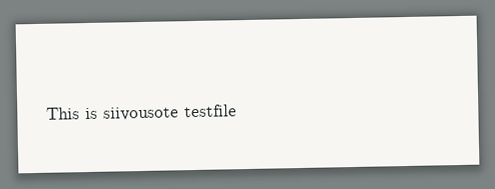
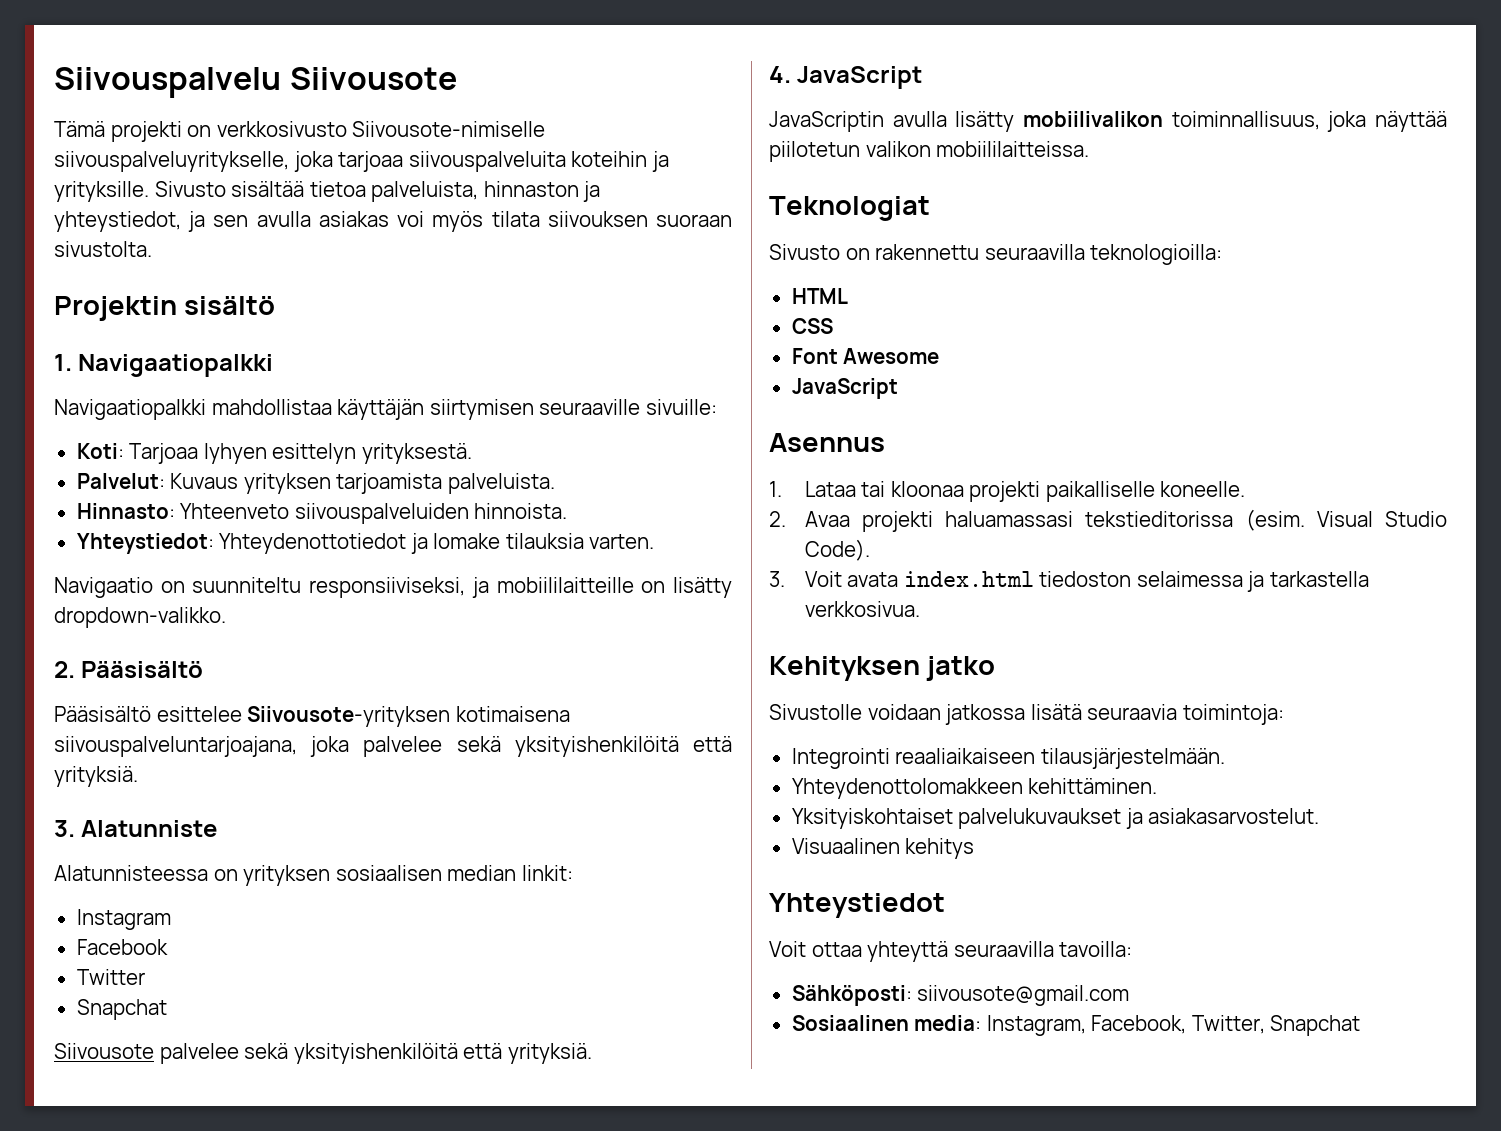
- This is siivousote testfile
+ Siivouspalvelu Siivousote
+ Tämä projekti on verkkosivusto Siivousote-nimiselle siivouspalveluyritykselle, joka tarjoaa siivouspalveluita koteihin ja yrityksille. Sivusto sisältää tietoa palveluista, hinnaston ja yhteystiedot, ja sen avulla asiakas voi myös tilata siivouksen suoraan sivustolta.
+ Projektin sisältö
+ 1. Navigaatiopalkki
+ Navigaatiopalkki mahdollistaa käyttäjän siirtymisen seuraaville sivuille:
+ Koti: Tarjoaa lyhyen esittelyn yrityksestä.
+ Palvelut: Kuvaus yrityksen tarjoamista palveluista.
+ Hinnasto: Yhteenveto siivouspalveluiden hinnoista.
+ Yhteystiedot: Yhteydenottotiedot ja lomake tilauksia varten.
+ Navigaatio on suunniteltu responsiiviseksi, ja mobiililaitteille on lisätty dropdown-valikko.
+ 2. Pääsisältö
+ Pääsisältö esittelee Siivousote-yrityksen kotimaisena siivouspalveluntarjoajana, joka palvelee sekä yksityishenkilöitä että yrityksiä.
+ 3. Alatunniste
+ Alatunnisteessa on yrityksen sosiaalisen median linkit:
+ Instagram
+ Facebook
+ Twitter
+ Snapchat
+ Siivousote palvelee sekä yksityishenkilöitä että yrityksiä.
+ 4. JavaScript
+ JavaScriptin avulla lisätty mobiilivalikon toiminnallisuus, joka näyttää piilotetun valikon mobiililaitteissa.
+ Teknologiat
+ Sivusto on rakennettu seuraavilla teknologioilla:
+ HTML
+ CSS
+ Font Awesome
+ JavaScript
+ Asennus
+ 1. Lataa tai kloonaa projekti paikalliselle koneelle.
+ 2. Avaa projekti haluamassasi tekstieditorissa (esim. Visual Studio Code).
+ 3. Voit avata index.html tiedoston selaimessa ja tarkastella verkkosivua.
+ Kehityksen jatko
+ Sivustolle voidaan jatkossa lisätä seuraavia toimintoja:
+ Integrointi reaaliaikaiseen tilausjärjestelmään.
+ Yhteydenottolomakkeen kehittäminen.
+ Yksityiskohtaiset palvelukuvaukset ja asiakasarvostelut.
+ Visuaalinen kehitys
+ Yhteystiedot
+ Voit ottaa yhteyttä seuraavilla tavoilla:
+ Sähköposti: siivousote@gmail.com
+ Sosiaalinen media: Instagram, Facebook, Twitter, Snapchat

